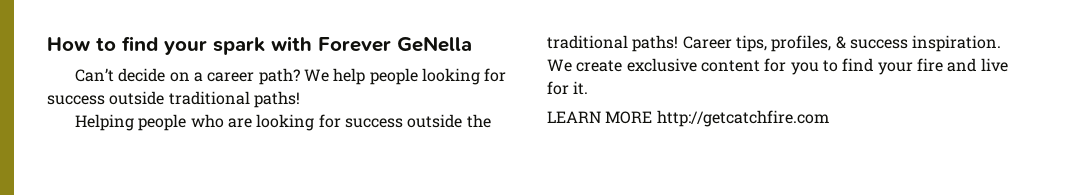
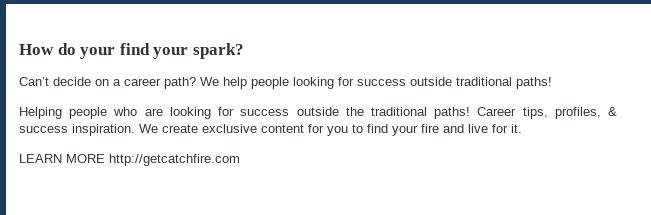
- How to find your spark with Forever GeNella
+ How do your find your spark?

